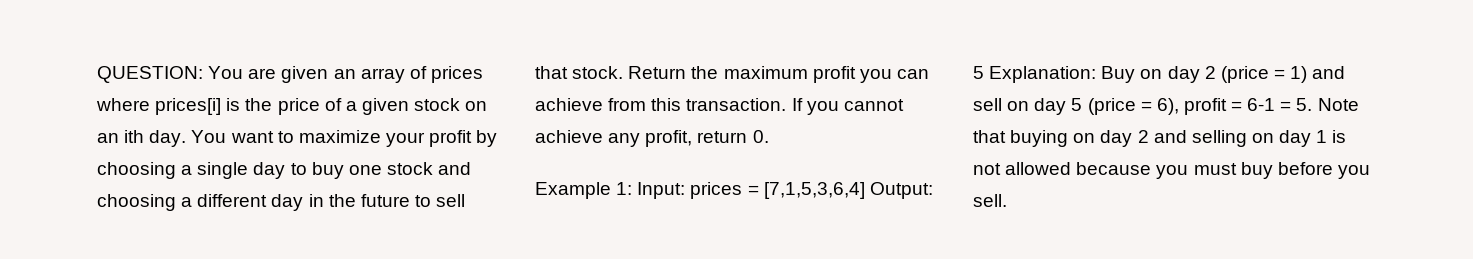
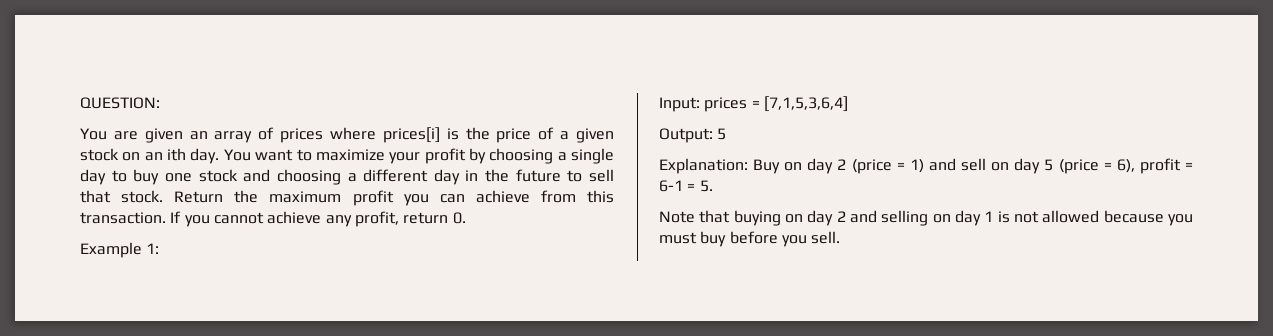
- QUESTION: You are given an array of prices where prices[i] is the price of a given stock on an ith day.
+ QUESTION:
+ You are given an array of prices where prices[i] is the price of a given stock on an ith day.
- Example 1: Input: prices = [7,1,5,3,6,4] Output: 5 Explanation: Buy on day 2 (price = 1) and sell on day 5 (price = 6), profit = 6-1 = 5. Note that buying on day 2 and selling on day 1 is not allowed because you must buy before you sell.
+ Example 1:
+ Input: prices = [7,1,5,3,6,4]
+ Output: 5
+ Explanation: Buy on day 2 (price = 1) and sell on day 5 (price = 6), profit = 6-1 = 5.
+ Note that buying on day 2 and selling on day 1 is not allowed because you must buy before you sell.

